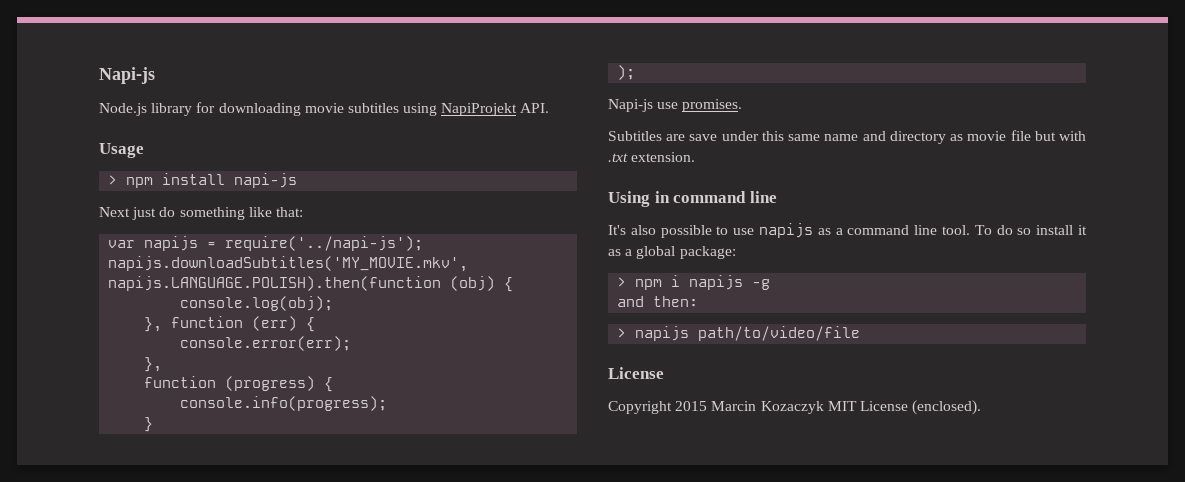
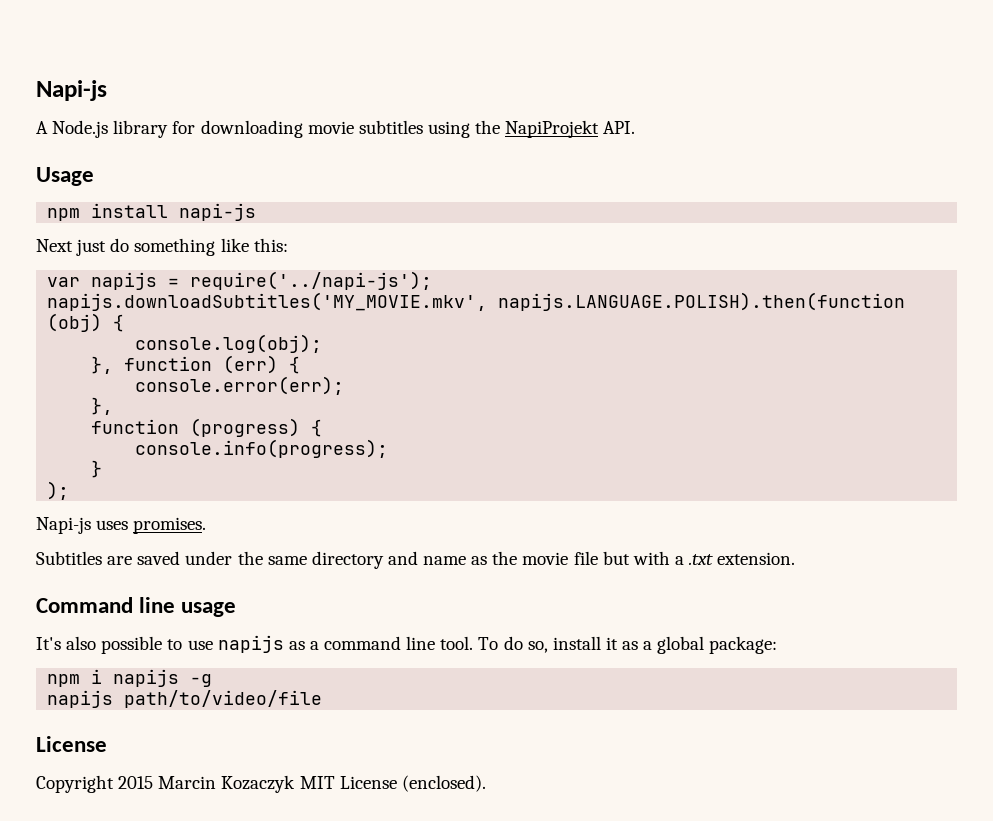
- Node.js library for downloading movie subtitles using NapiProjekt API.
+ A Node.js library for downloading movie subtitles using the NapiProjekt API.
- > npm install napi-js
+ npm install napi-js
- Next just do something like that:
+ Next just do something like this:
- Napi-js use promises.
+ Napi-js uses promises.
- Subtitles are save under this same name and directory as movie file but with .txt extension.
+ Subtitles are saved under the same directory and name as the movie file but with a .txt extension.
- Using in command line
+ Command line usage
- To do so install it as a global package:
+ To do so, install it as a global package:
- > npm i napijs -g
+ npm i napijs -g
- and then:
- > napijs path/to/video/file
+ napijs path/to/video/file

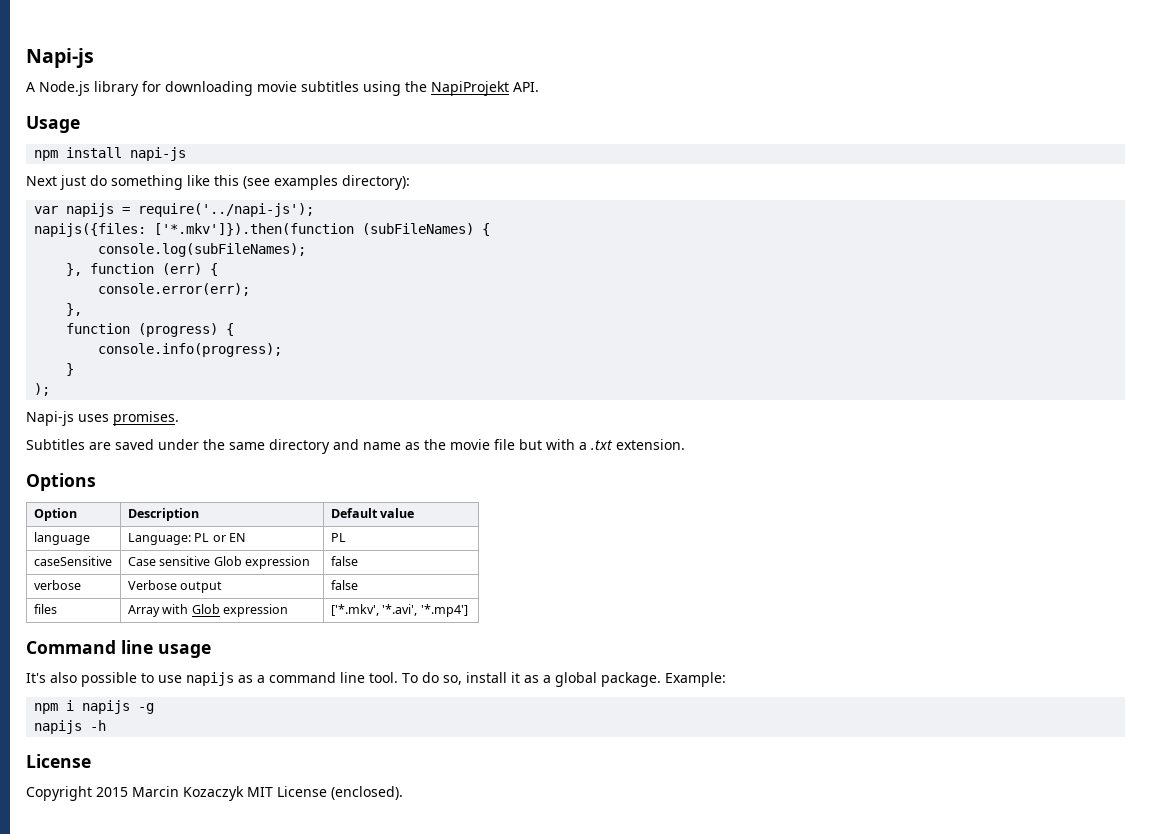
- Next just do something like this:
+ Next just do something like this (see examples directory):
- napijs.downloadSubtitles('MY_MOVIE.mkv', napijs.LANGUAGE.POLISH).then(function (obj) {
- console.log(obj);
+ napijs({files: ['*.mkv']}).then(function (subFileNames) {
+ console.log(subFileNames);
+ Options
+ Option | Description | Default value
+ language | Language: PL or EN | PL
+ caseSensitive | Case sensitive Glob expression | false
+ verbose | Verbose output | false
+ files | Array with Glob expression | ['*.mkv', '*.avi', '*.mp4']
- To do so, install it as a global package:
+ To do so, install it as a global package. Example:
- napijs path/to/video/file
+ napijs -h

